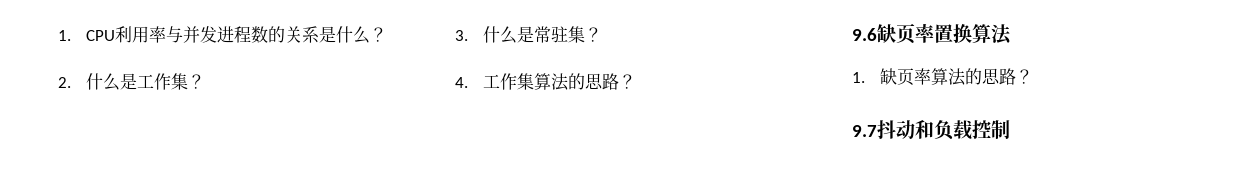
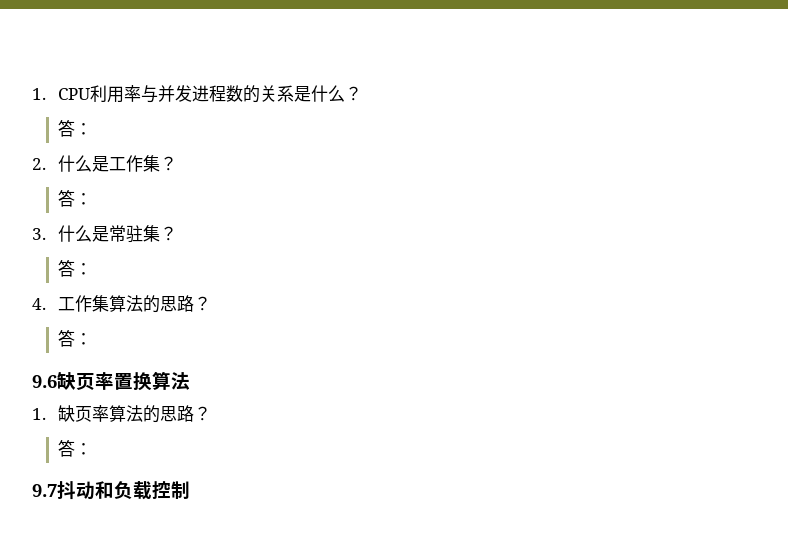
  1. CPU利用率与并发进程数的关系是什么？
+ 答：
  2.什么是工作集？
+ 答：
  3.什么是常驻集？
+ 答：
  4.工作集算法的思路？
+ 答：
  1.缺页率算法的思路？
+ 答：

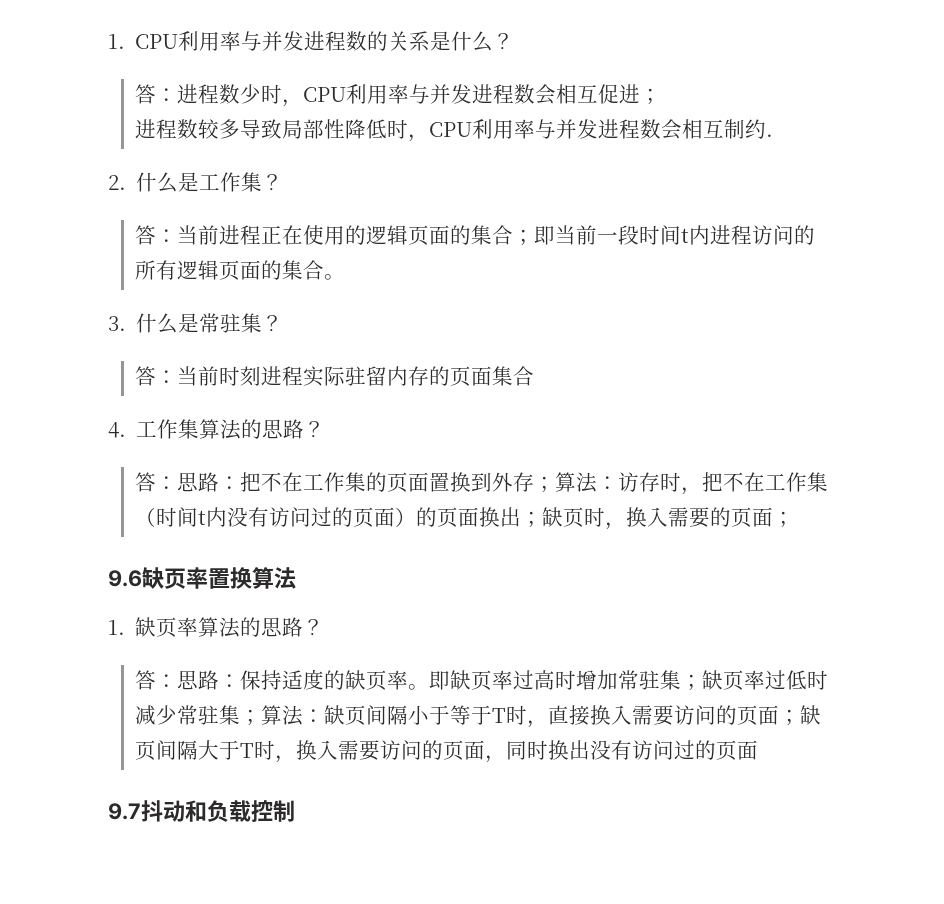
  1. CPU利用率与并发进程数的关系是什么？
- 答：
+ 答：进程数少时，CPU利用率与并发进程数会相互促进；
+ 进程数较多导致局部性降低时，CPU利用率与并发进程数会相互制约.
  2.什么是工作集？
- 答：
+ 答：当前进程正在使用的逻辑页面的集合；即当前一段时间t内进程访问的所有逻辑页面的集合。
  3.什么是常驻集？
- 答：
+ 答：当前时刻进程实际驻留内存的页面集合
  4.工作集算法的思路？
- 答：
+ 答：思路：把不在工作集的页面置换到外存；算法：访存时，把不在工作集（时间t内没有访问过的页面）的页面换出；缺页时，换入需要的页面；
  1.缺页率算法的思路？
- 答：
+ 答：思路：保持适度的缺页率。即缺页率过高时增加常驻集；缺页率过低时减少常驻集；算法：缺页间隔小于等于T时，直接换入需要访问的页面；缺页间隔大于T时，换入需要访问的页面，同时换出没有访问过的页面

